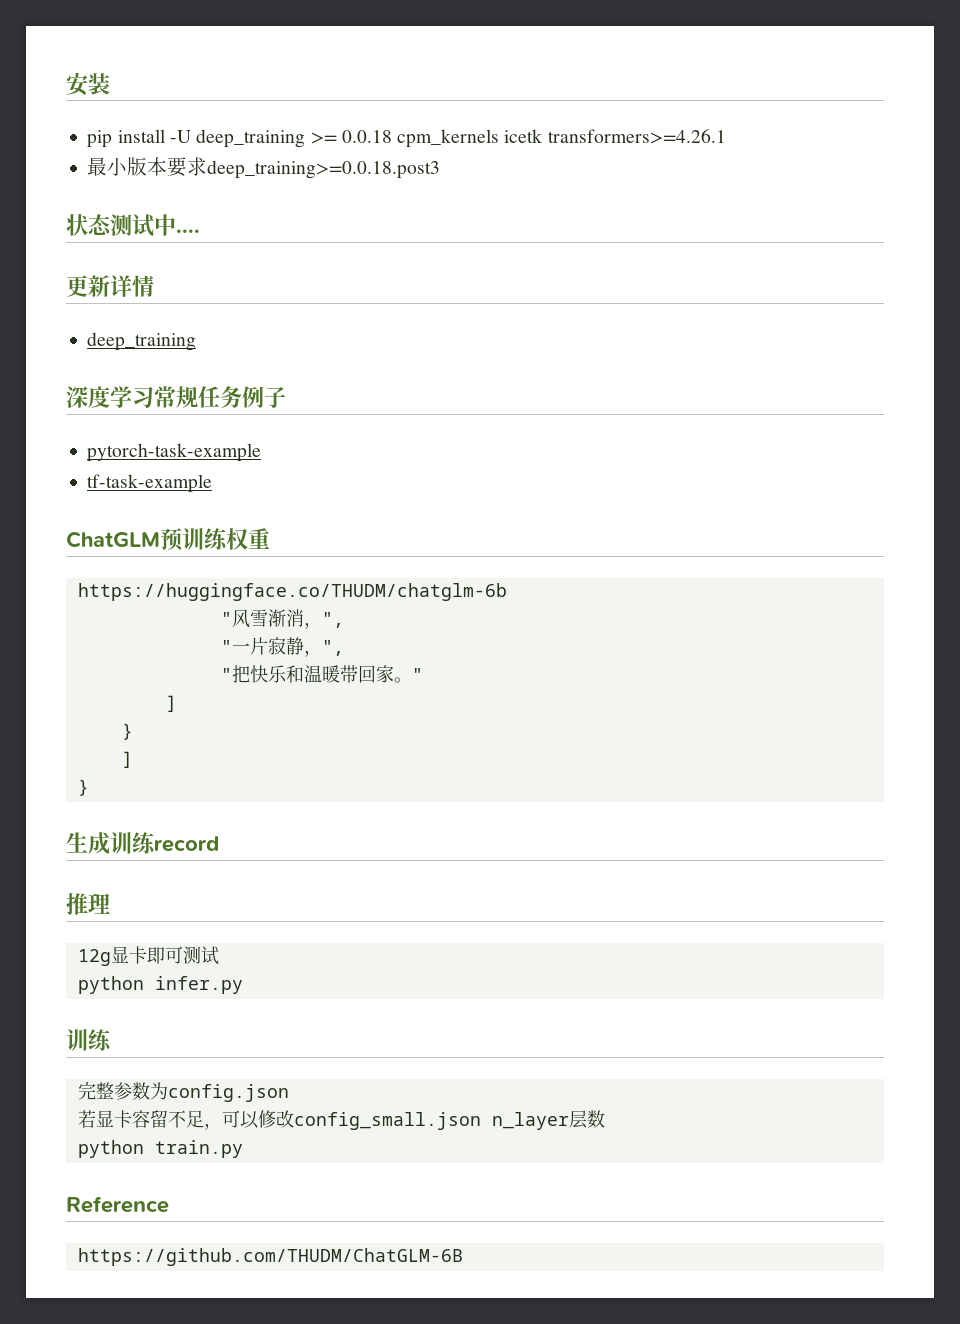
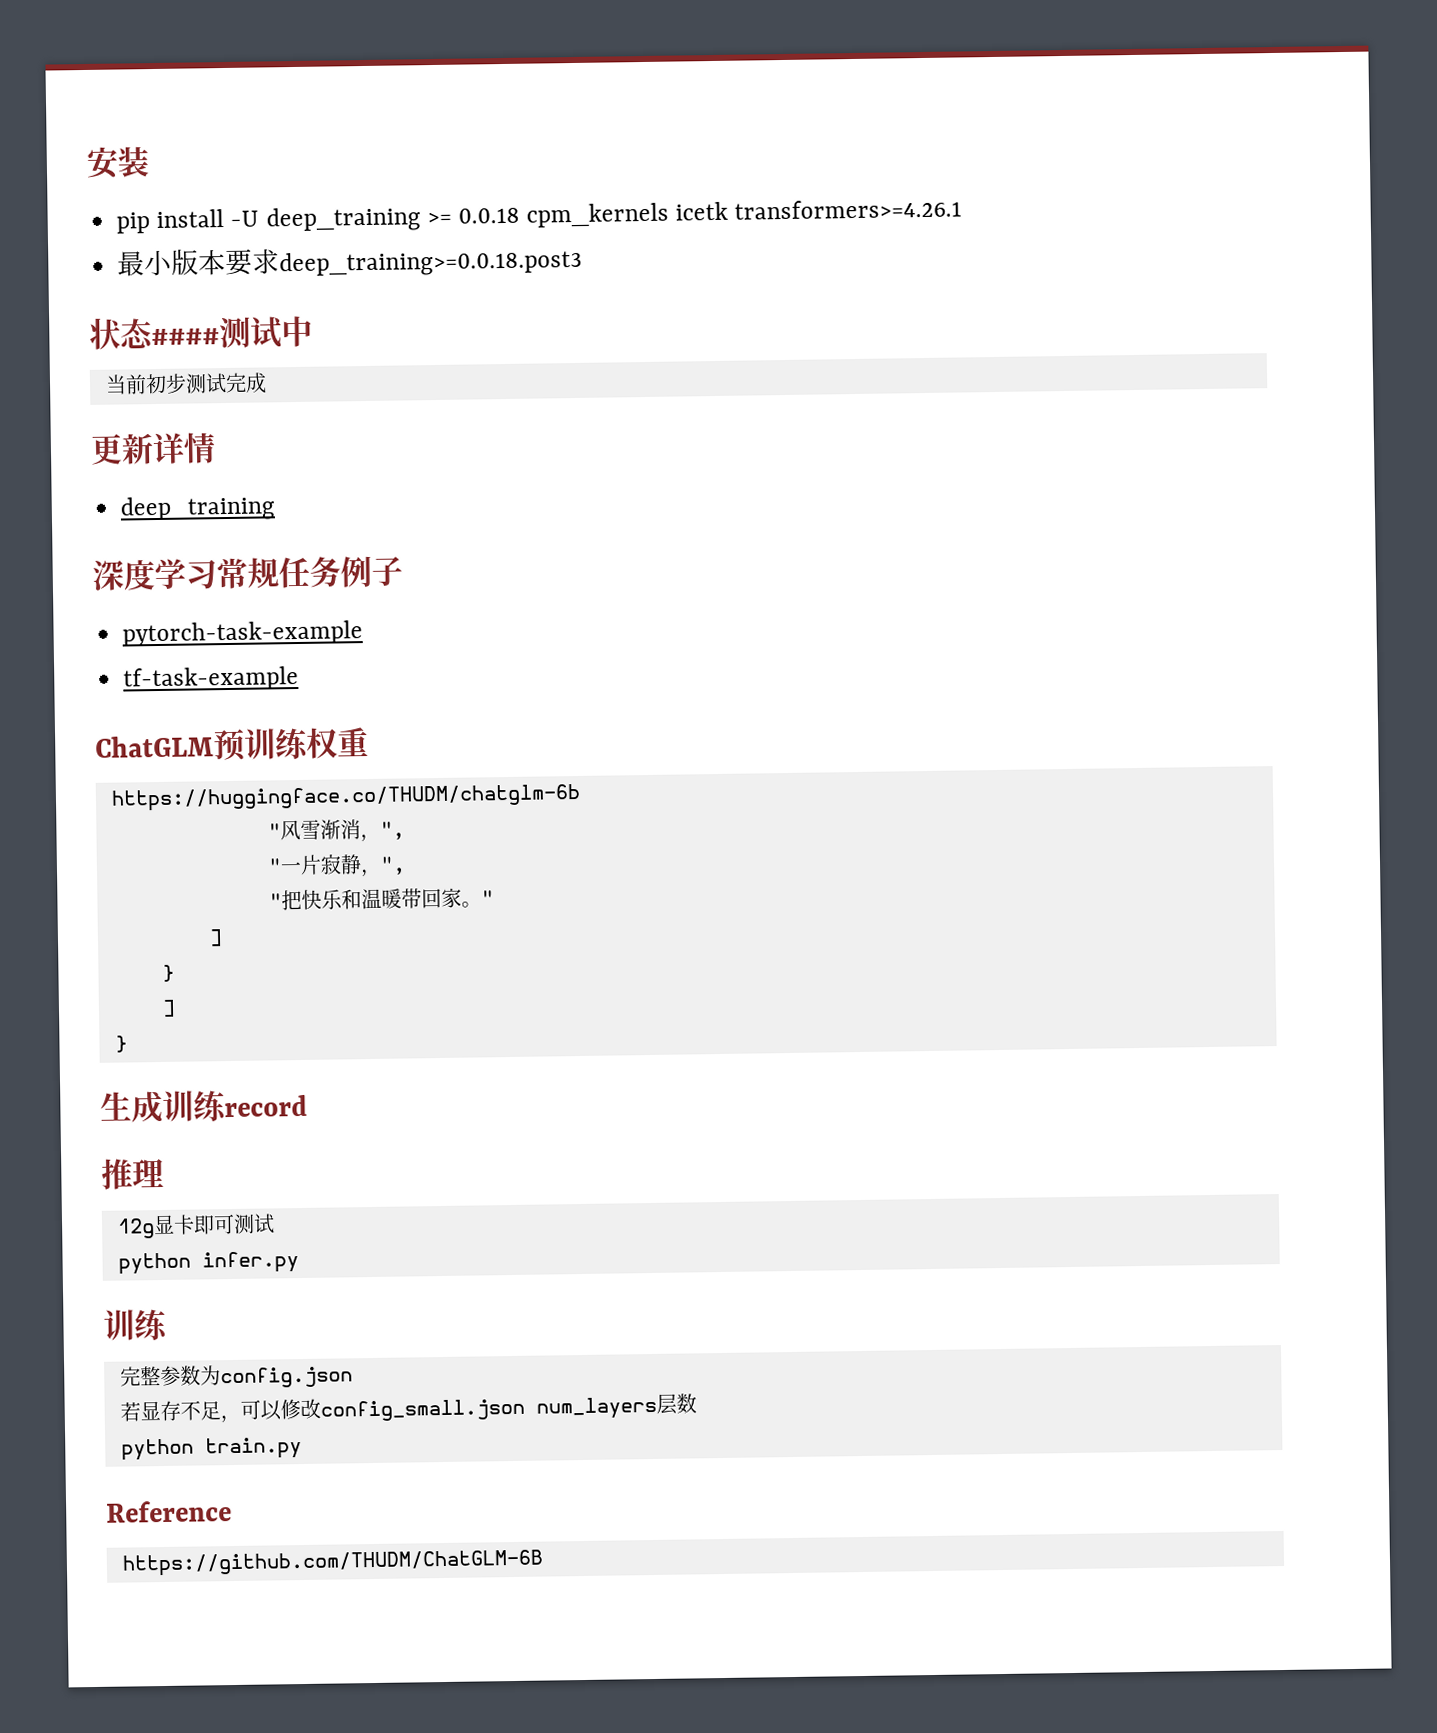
- 状态测试中....
+ 状态####测试中
+ 当前初步测试完成
- 若显卡容留不足，可以修改config_small.json n_layer层数
+ 若显存不足，可以修改config_small.json num_layers层数

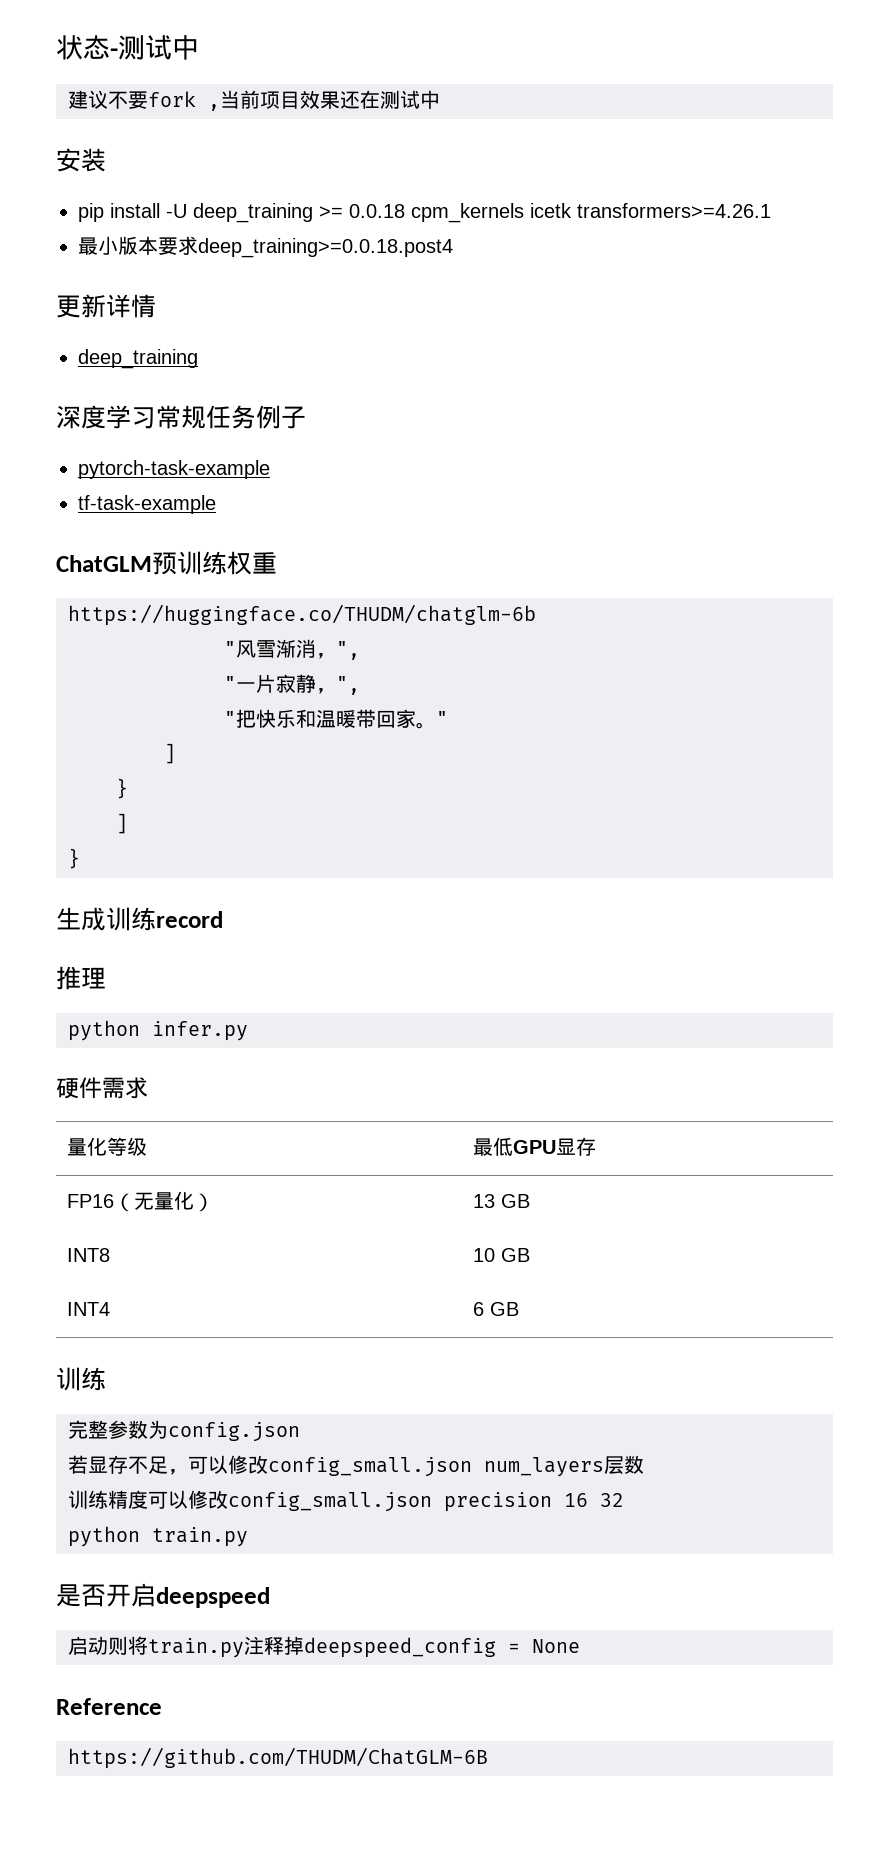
+ 状态-测试中
+ 建议不要fork ,当前项目效果还在测试中
- 最小版本要求deep_training>=0.0.18.post3
- 状态####测试中
- 当前初步测试完成
+ 最小版本要求deep_training>=0.0.18.post4
- 12g显卡即可测试
  python infer.py
+ 硬件需求
+ 量化等级 | 最低GPU显存
+ FP16（无量化） | 13 GB
+ INT8 | 10 GB
+ INT4 | 6 GB
+ 训练精度可以修改config_small.json precision 16 32
  python train.py
+ 是否开启deepspeed
+ 启动则将train.py注释掉deepspeed_config = None

